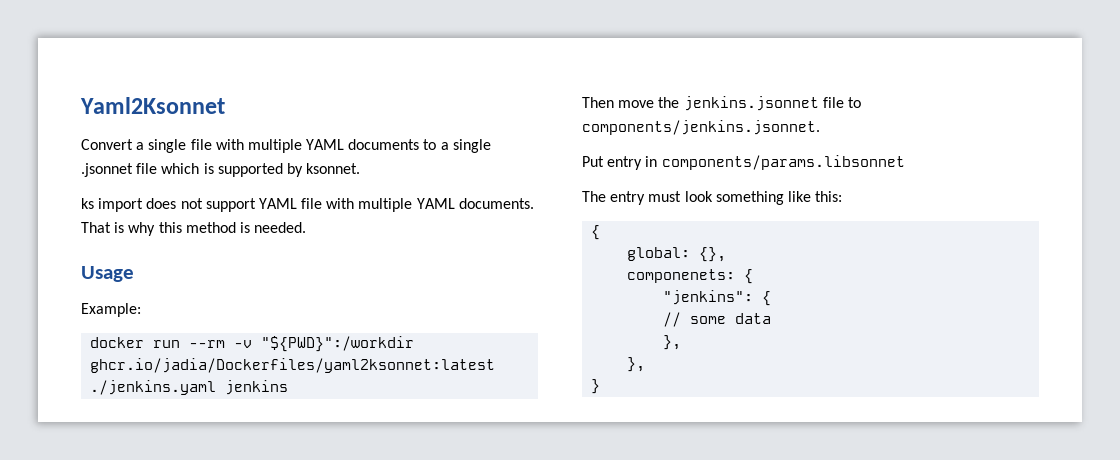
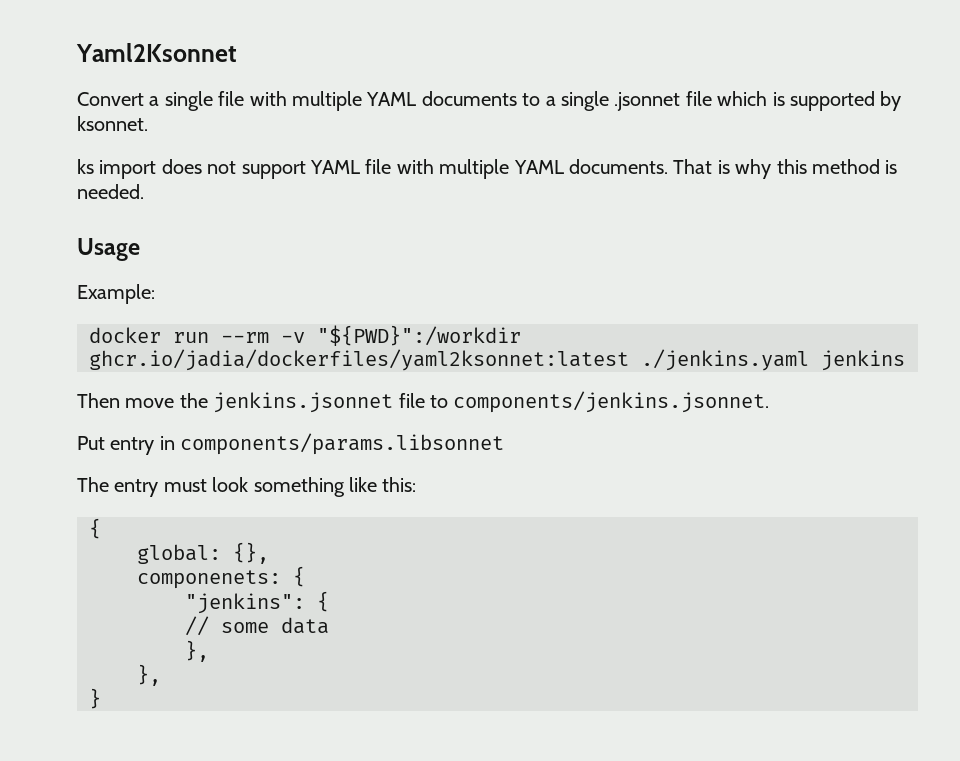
- docker run --rm -v "${PWD}":/workdir ghcr.io/jadia/Dockerfiles/yaml2ksonnet:latest ./jenkins.yaml jenkins
+ docker run --rm -v "${PWD}":/workdir ghcr.io/jadia/dockerfiles/yaml2ksonnet:latest ./jenkins.yaml jenkins

